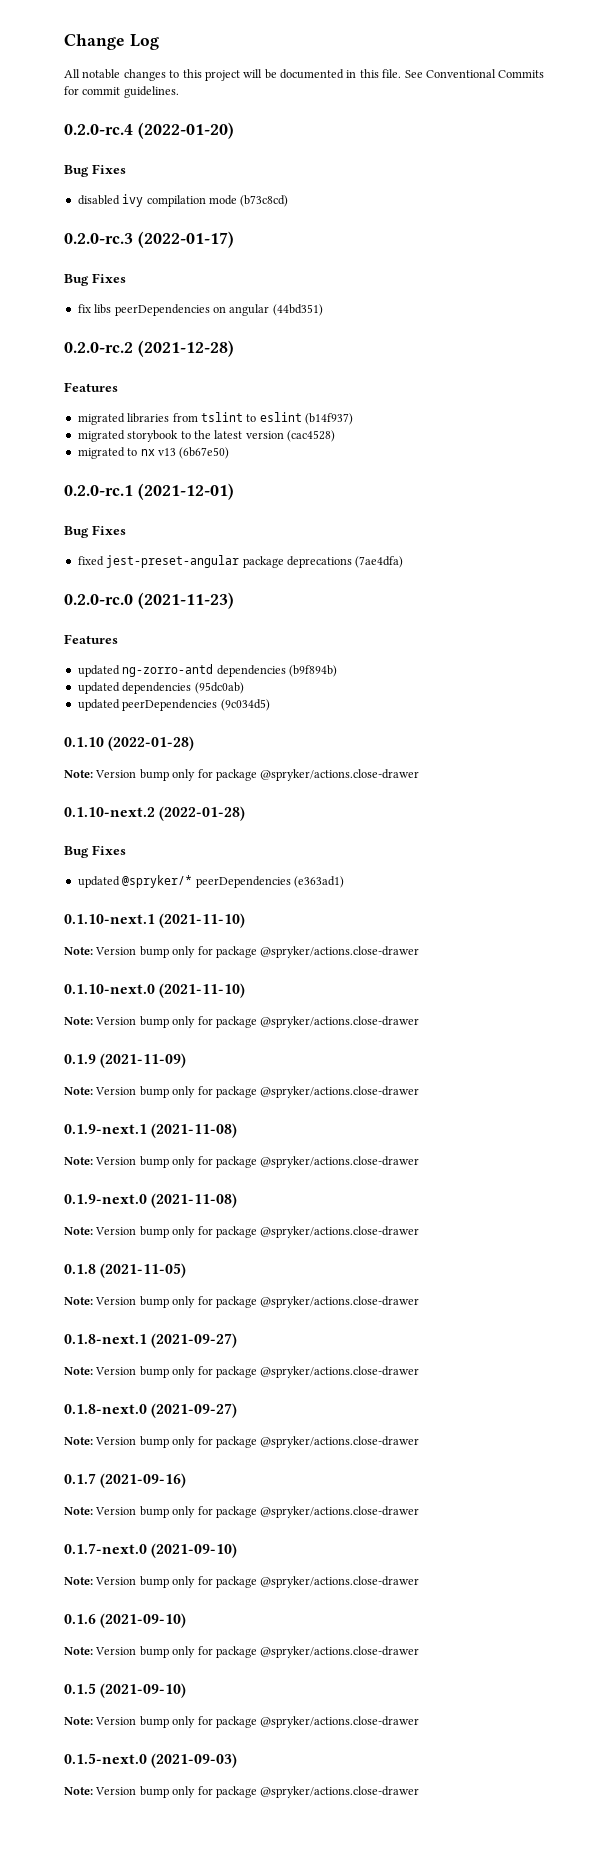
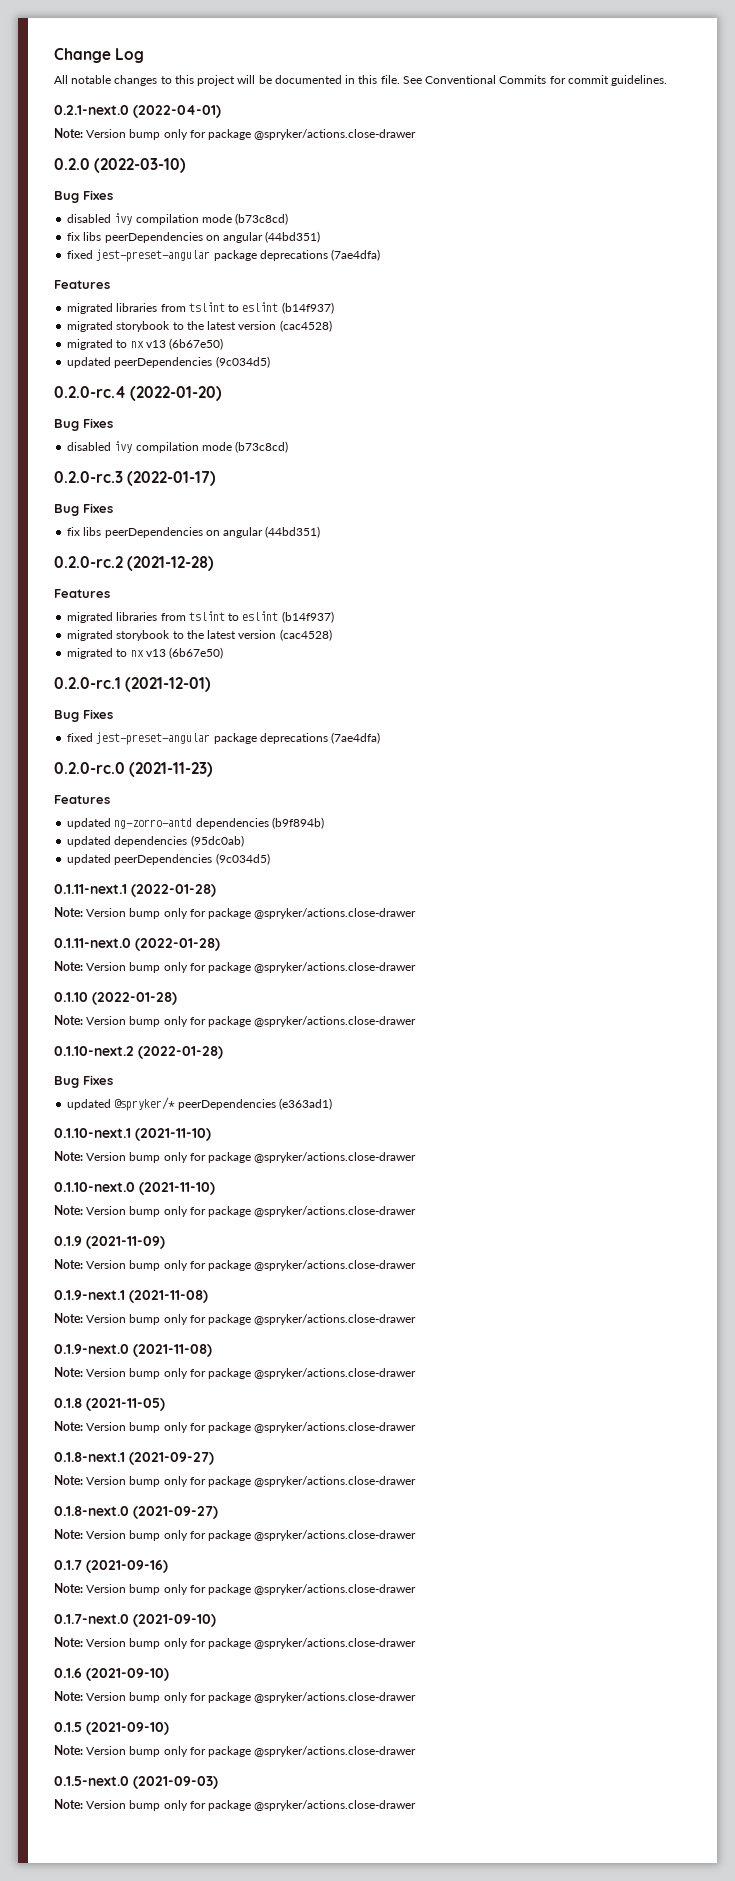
+ 0.2.1-next.0 (2022-04-01)
+ Note: Version bump only for package @spryker/actions.close-drawer
+ 0.2.0 (2022-03-10)
+ Bug Fixes
+ disabled ivy compilation mode (b73c8cd)
+ fix libs peerDependencies on angular (44bd351)
+ fixed jest-preset-angular package deprecations (7ae4dfa)
+ Features
+ migrated libraries from tslint to eslint (b14f937)
+ migrated storybook to the latest version (cac4528)
+ migrated to nx v13 (6b67e50)
+ updated peerDependencies (9c034d5)
+ 0.1.11-next.1 (2022-01-28)
+ Note: Version bump only for package @spryker/actions.close-drawer
+ 0.1.11-next.0 (2022-01-28)
+ Note: Version bump only for package @spryker/actions.close-drawer

